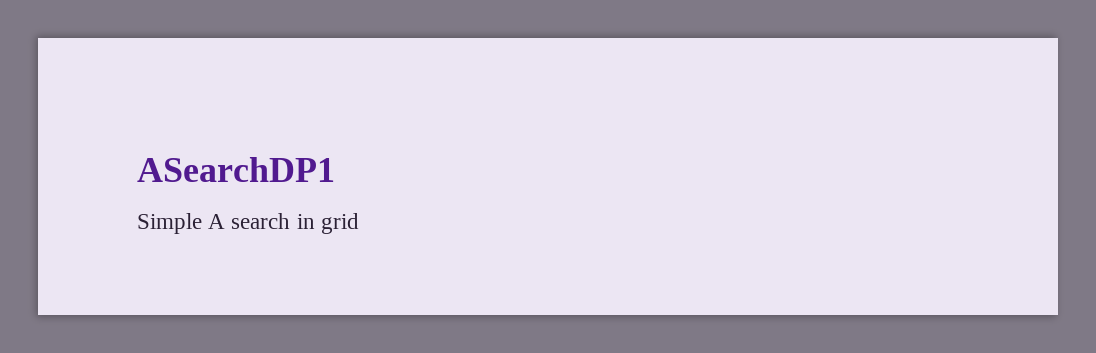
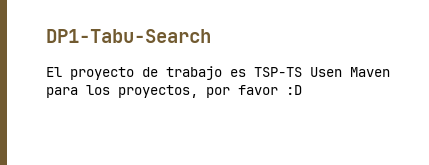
- ASearchDP1
- Simple A search in grid
+ DP1-Tabu-Search
+ El proyecto de trabajo es TSP-TS Usen Maven para los proyectos, por favor :D

